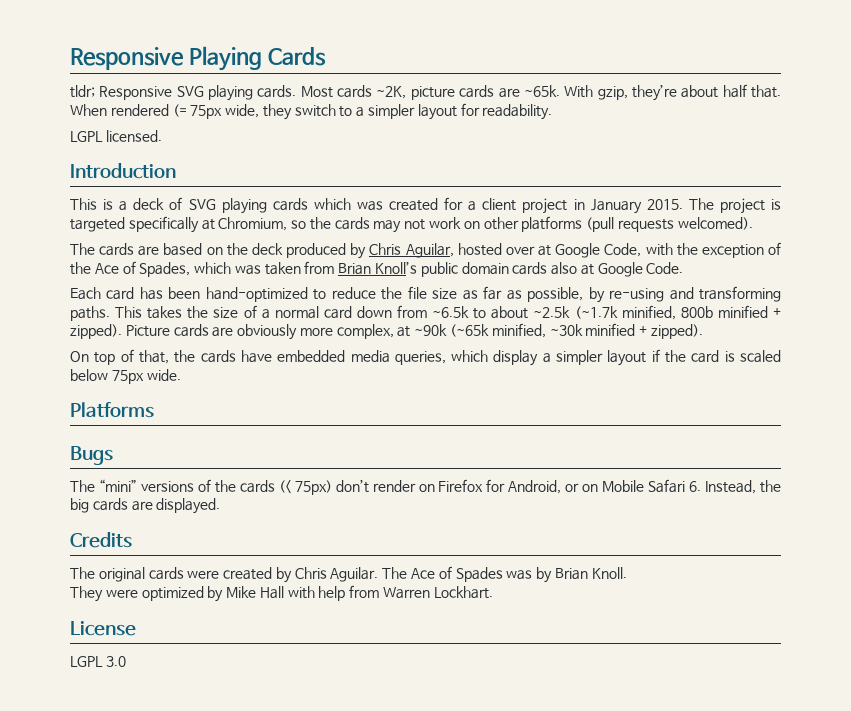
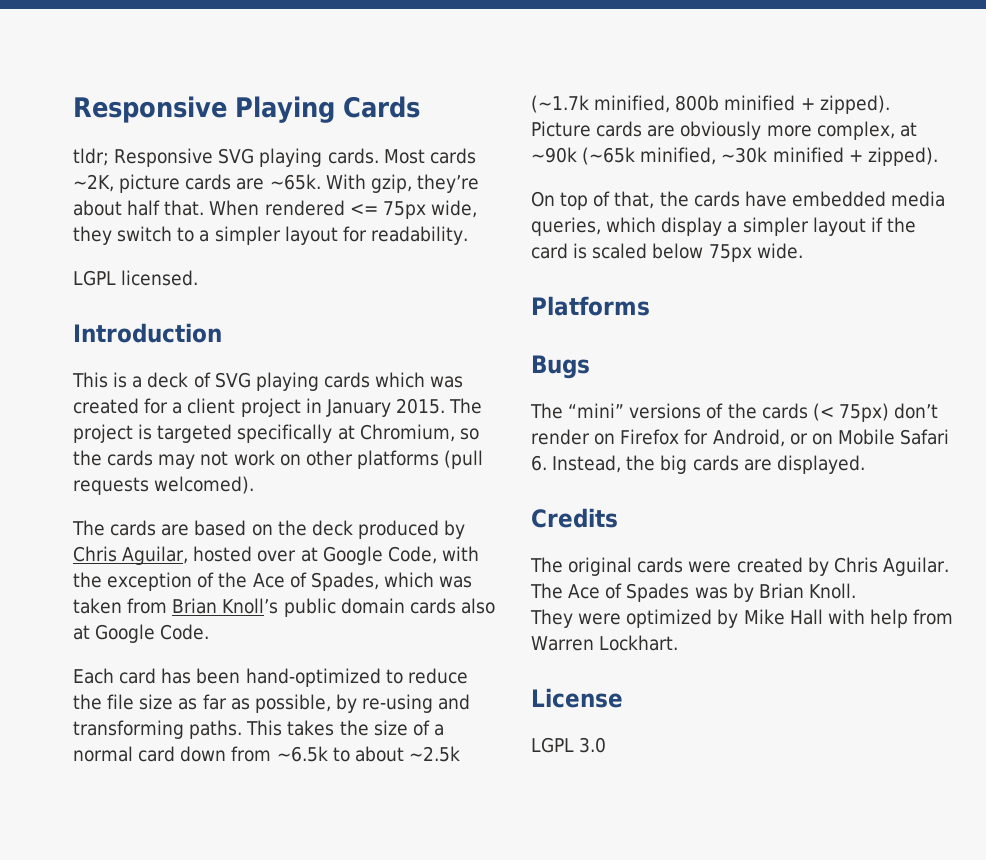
- When rendered (= 75px wide, they switch to a simpler layout for readability.
+ When rendered <= 75px wide, they switch to a simpler layout for readability.

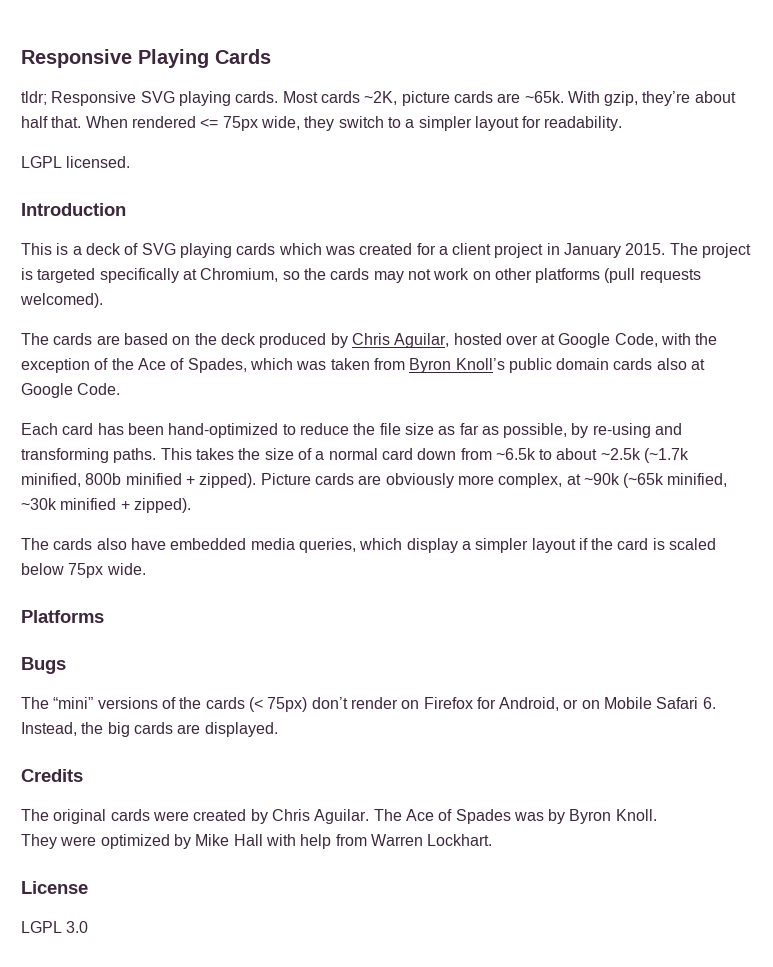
- The cards are based on the deck produced by Chris Aguilar, hosted over at Google Code, with the exception of the Ace of Spades, which was taken from Brian Knoll’s public domain cards also at Google Code.
+ The cards are based on the deck produced by Chris Aguilar, hosted over at Google Code, with the exception of the Ace of Spades, which was taken from Byron Knoll’s public domain cards also at Google Code.
- On top of that, the cards have embedded media queries, which display a simpler layout if the card is scaled below 75px wide.
+ The cards also have embedded media queries, which display a simpler layout if the card is scaled below 75px wide.
- The Ace of Spades was by Brian Knoll.
+ The Ace of Spades was by Byron Knoll.

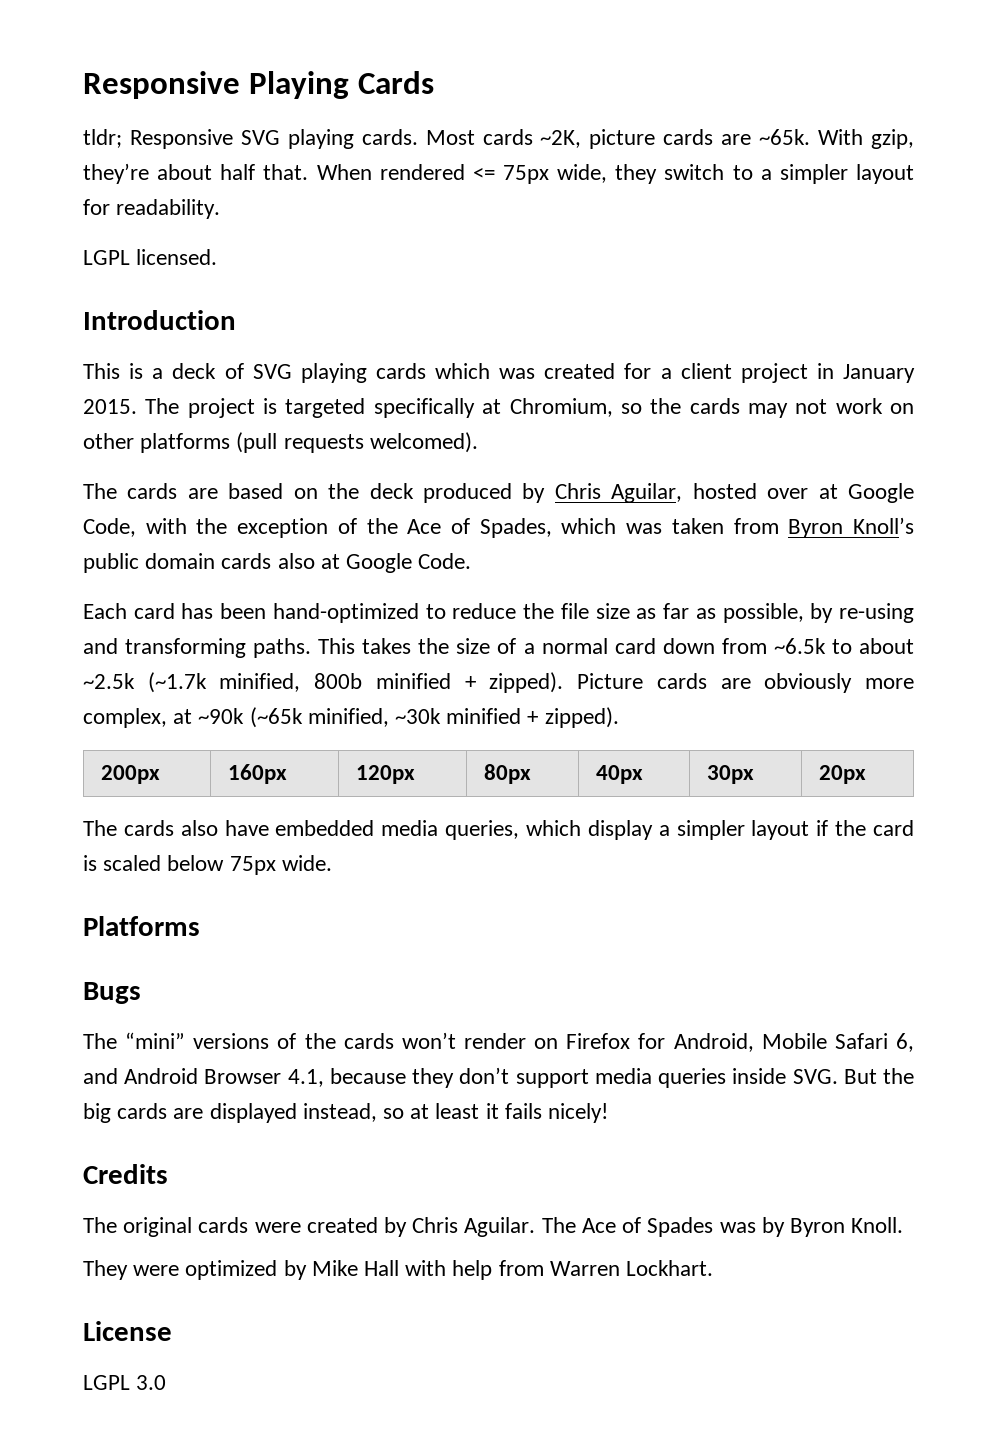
+ 200px | 160px | 120px | 80px | 40px | 30px | 20px
- The “mini” versions of the cards (< 75px) don’t render on Firefox for Android, or on Mobile Safari 6. Instead, the big cards are displayed.
+ The “mini” versions of the cards won’t render on Firefox for Android, Mobile Safari 6, and Android Browser 4.1, because they don’t support media queries inside SVG. But the big cards are displayed instead, so at least it fails nicely!

